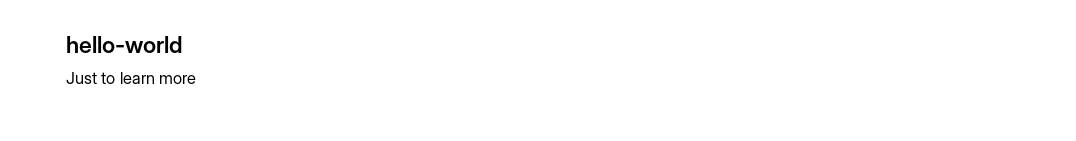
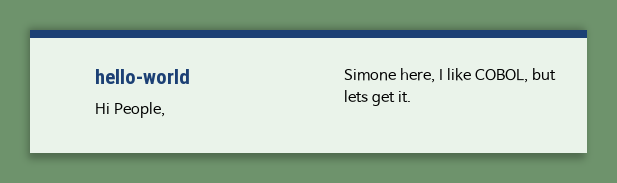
- Just to learn more
+ Hi People,
+ Simone here, I like COBOL, but lets get it.

